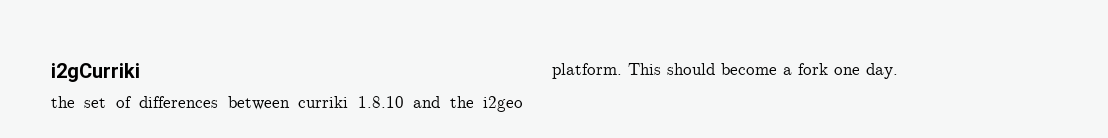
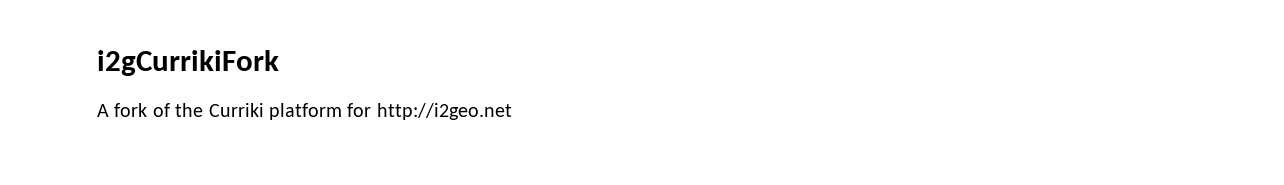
- i2gCurriki
- the set of differences between curriki 1.8.10 and the i2geo platform. This should become a fork one day.
+ i2gCurrikiFork
+ A fork of the Curriki platform for http://i2geo.net

